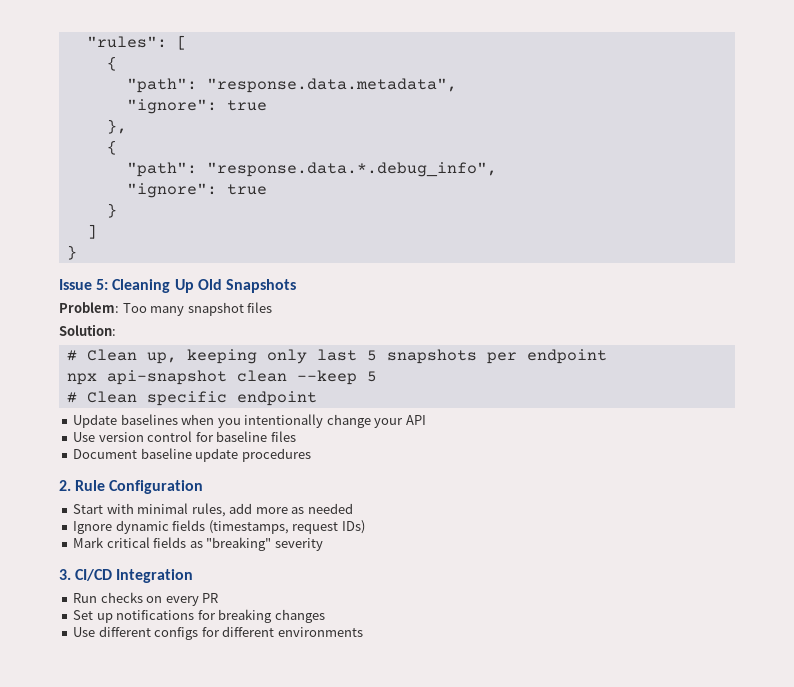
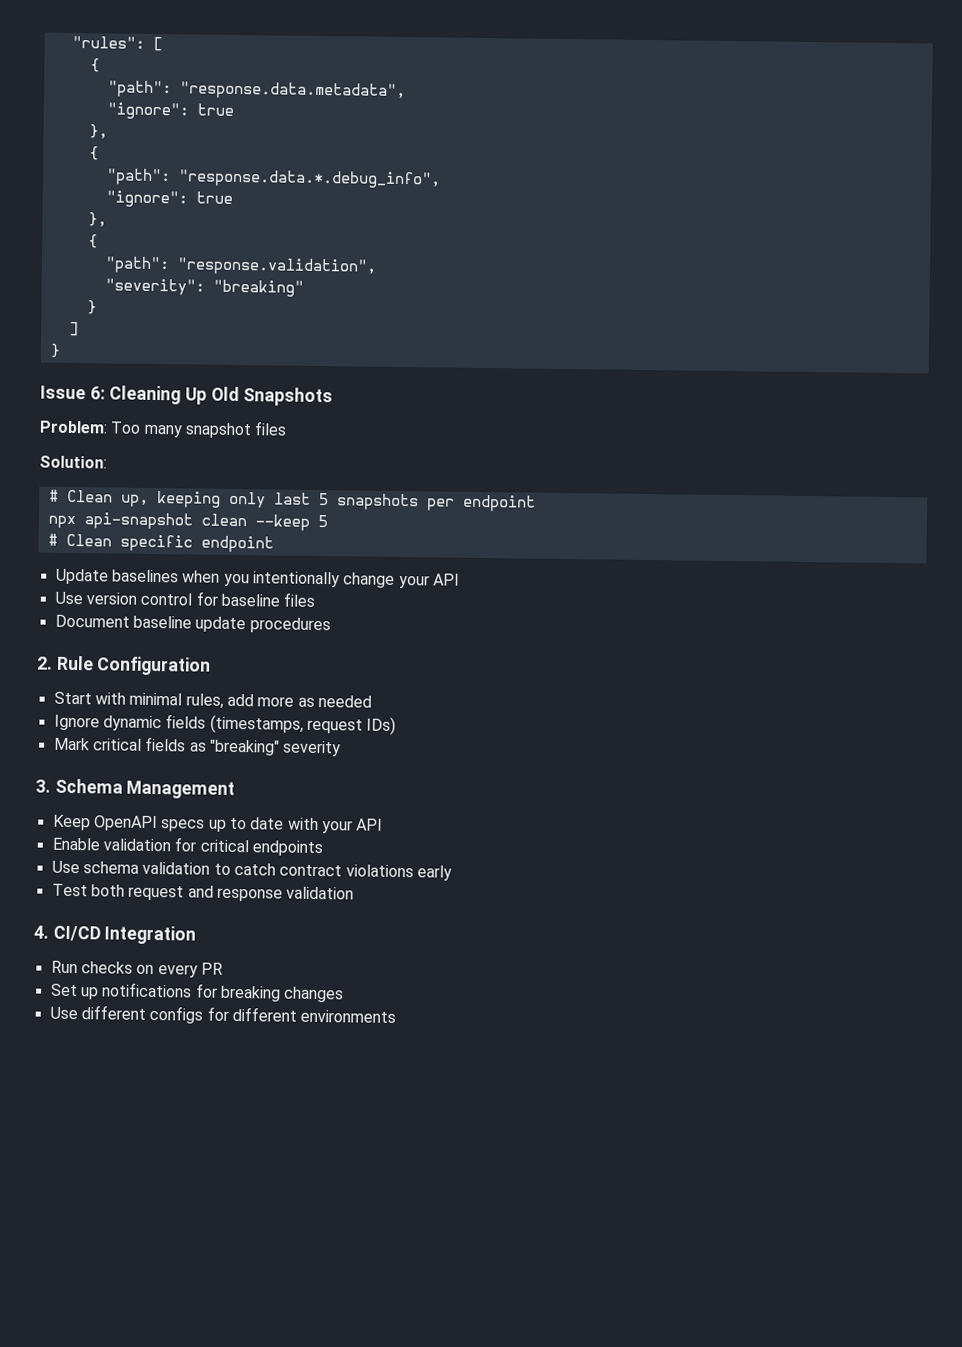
  "path": "response.data.*.debug_info",
  "ignore": true
+ },
+ {
+ "path": "response.validation",
+ "severity": "breaking"
- Issue 5: Cleaning Up Old Snapshots
+ Issue 6: Cleaning Up Old Snapshots
- 3. CI/CD Integration
+ 3. Schema Management
+ Keep OpenAPI specs up to date with your API
+ Enable validation for critical endpoints
+ Use schema validation to catch contract violations early
+ Test both request and response validation
+ 4. CI/CD Integration

